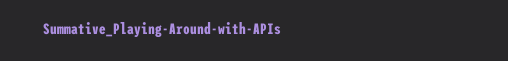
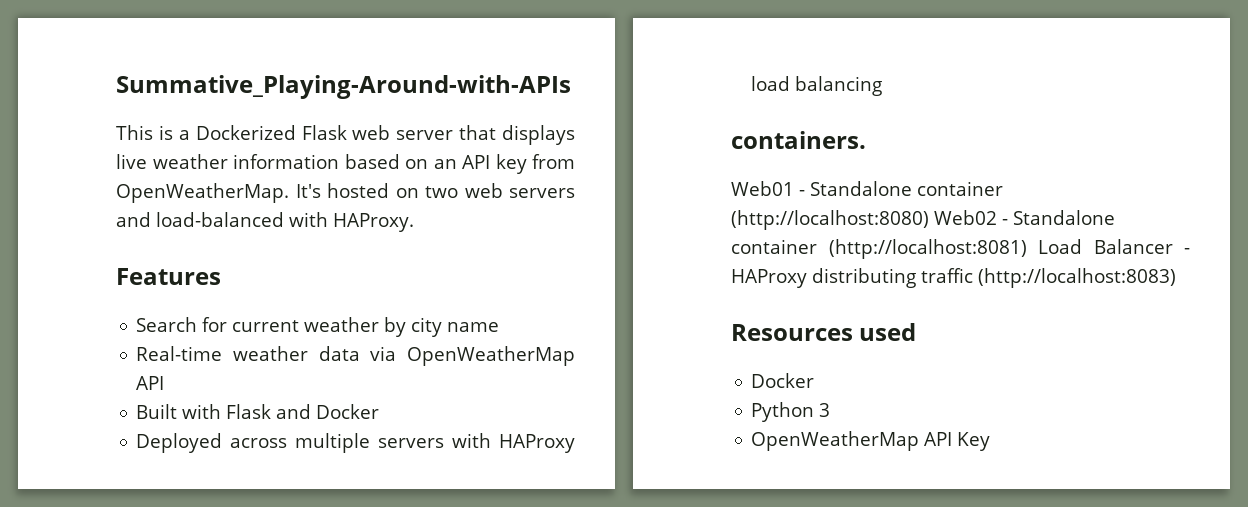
+ This is a Dockerized Flask web server that displays live weather information based on an API key from OpenWeatherMap. It's hosted on two web servers and load-balanced with HAProxy.
+ Features
+ Search for current weather by city name
+ Real-time weather data via OpenWeatherMap API
+ Built with Flask and Docker
+ Deployed across multiple servers with HAProxy load balancing
+ containers.
+ Web01 - Standalone container (http://localhost:8080) Web02 - Standalone container (http://localhost:8081) Load Balancer - HAProxy distributing traffic (http://localhost:8083)
+ Resources used
+ Docker
+ Python 3
+ OpenWeatherMap API Key

